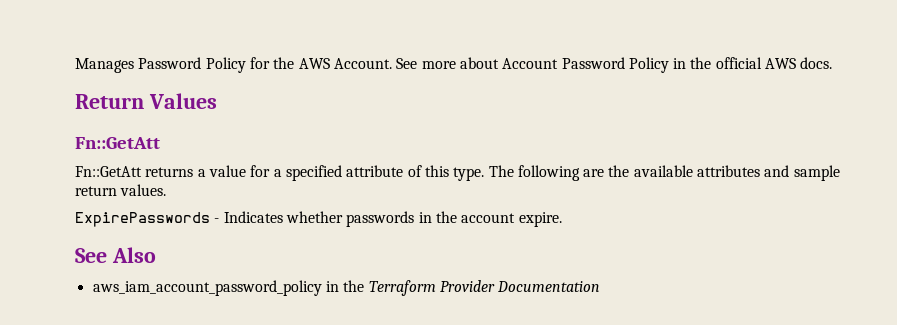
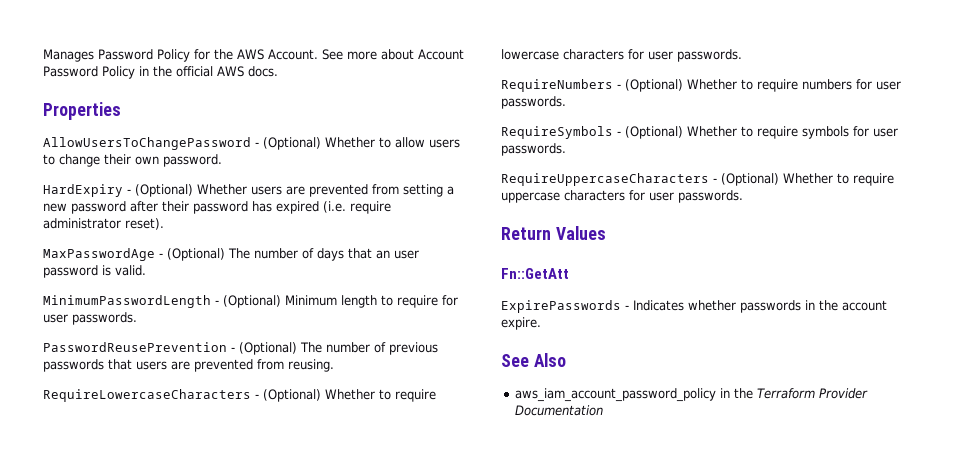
+ Properties
+ AllowUsersToChangePassword - (Optional) Whether to allow users to change their own password.
+ HardExpiry - (Optional) Whether users are prevented from setting a new password after their password has expired (i.e. require administrator reset).
+ MaxPasswordAge - (Optional) The number of days that an user password is valid.
+ MinimumPasswordLength - (Optional) Minimum length to require for user passwords.
+ PasswordReusePrevention - (Optional) The number of previous passwords that users are prevented from reusing.
+ RequireLowercaseCharacters - (Optional) Whether to require lowercase characters for user passwords.
+ RequireNumbers - (Optional) Whether to require numbers for user passwords.
+ RequireSymbols - (Optional) Whether to require symbols for user passwords.
+ RequireUppercaseCharacters - (Optional) Whether to require uppercase characters for user passwords.
  Return Values
  Fn::GetAtt
- Fn::GetAtt returns a value for a specified attribute of this type. The following are the available attributes and sample return values.

